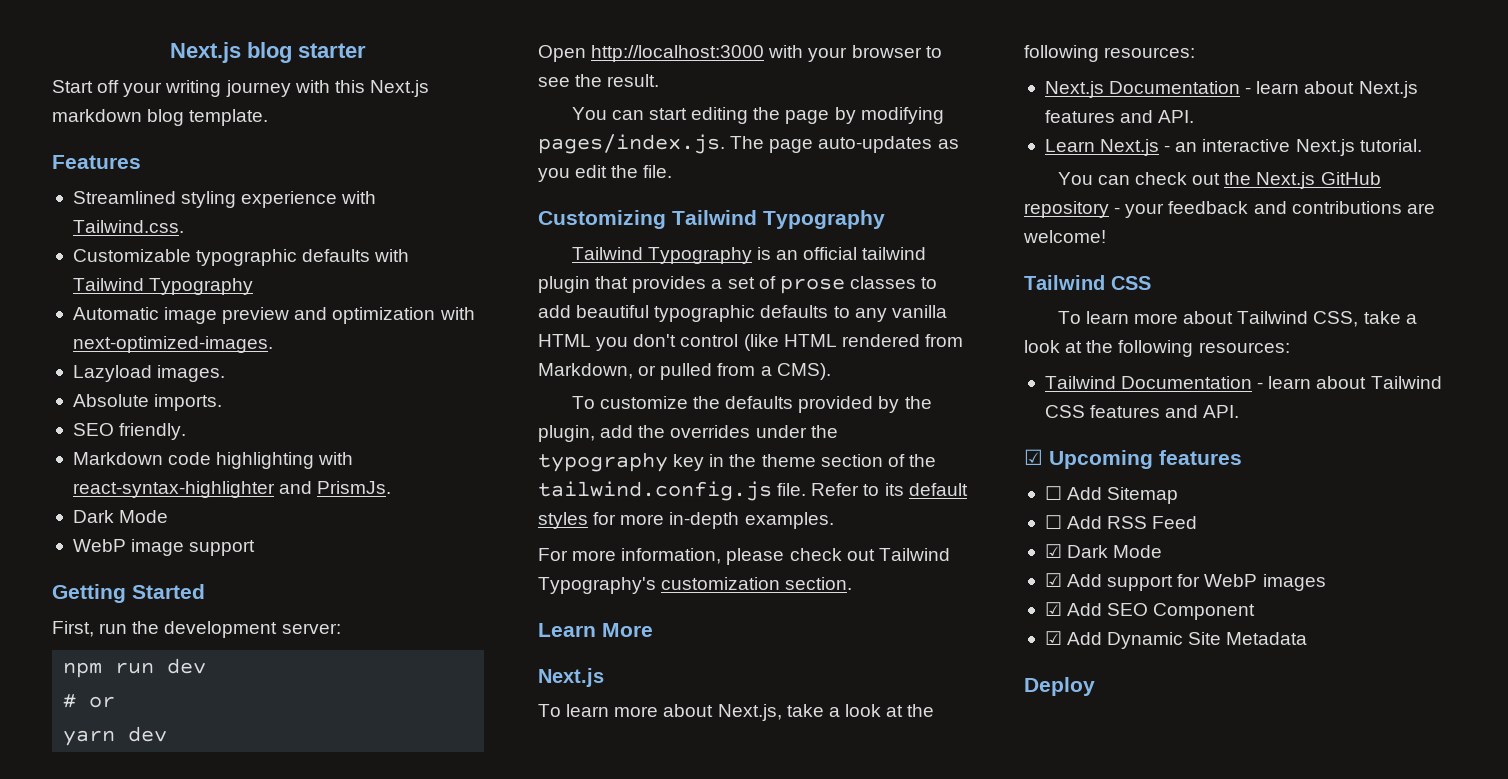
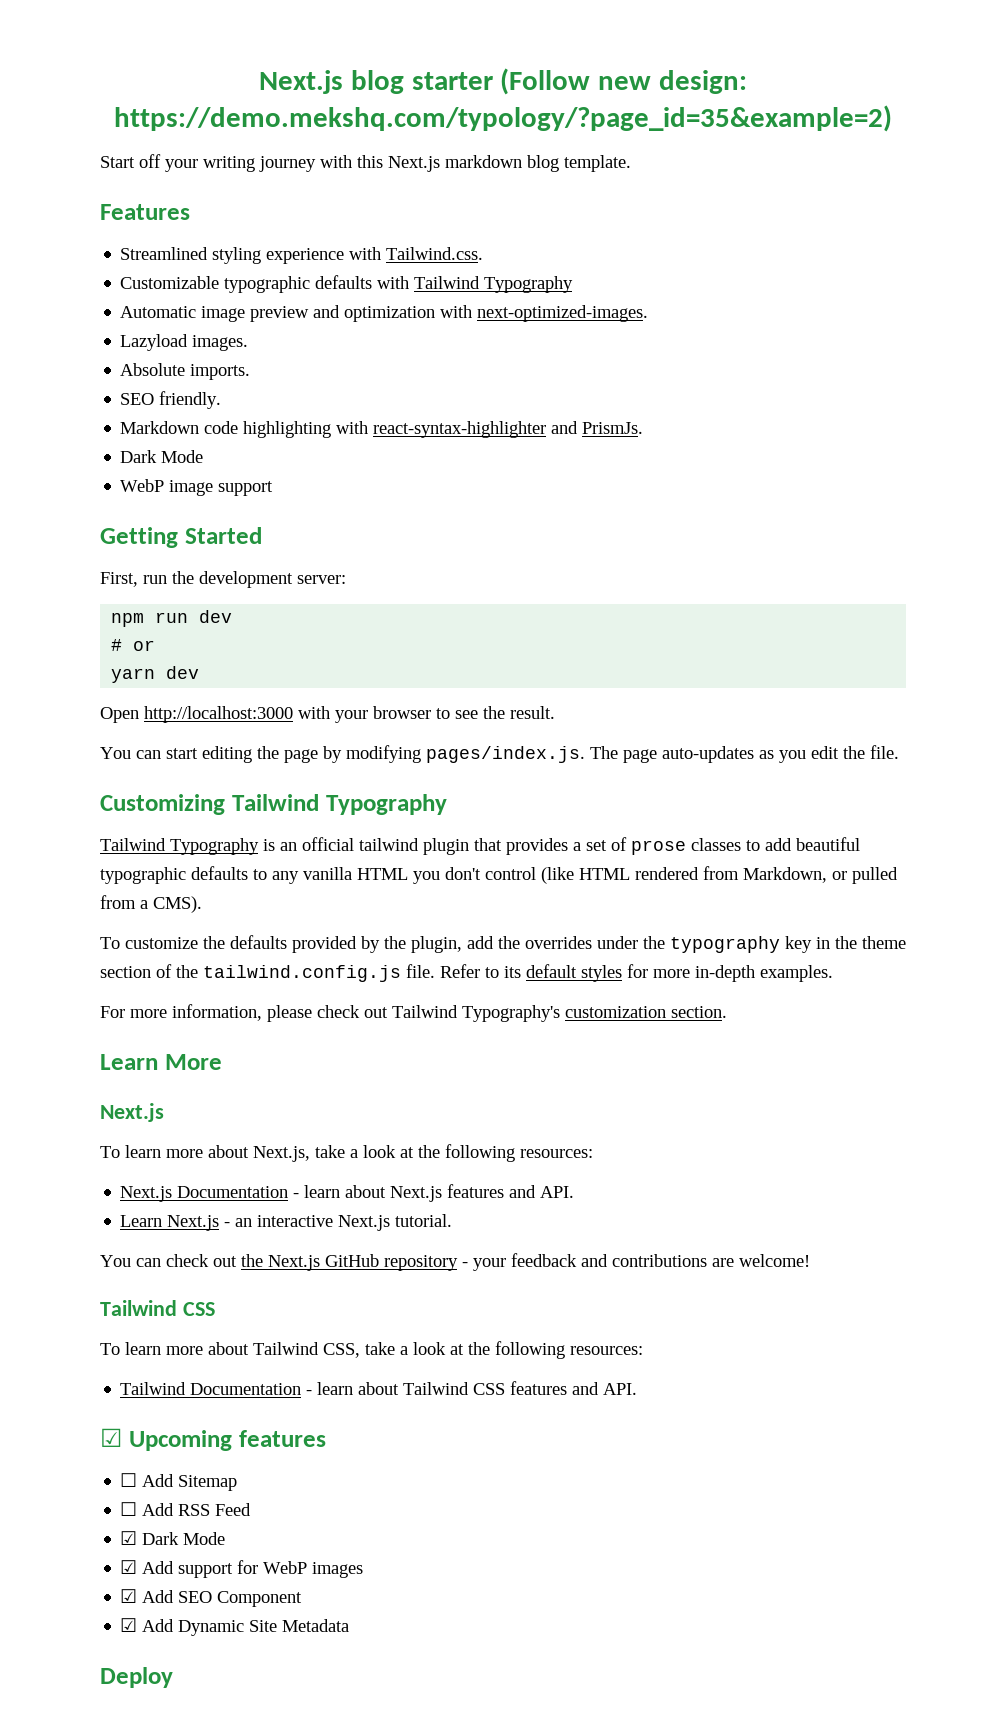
- Next.js blog starter
+ Next.js blog starter (Follow new design: https://demo.mekshq.com/typology/?page_id=35&example=2)

